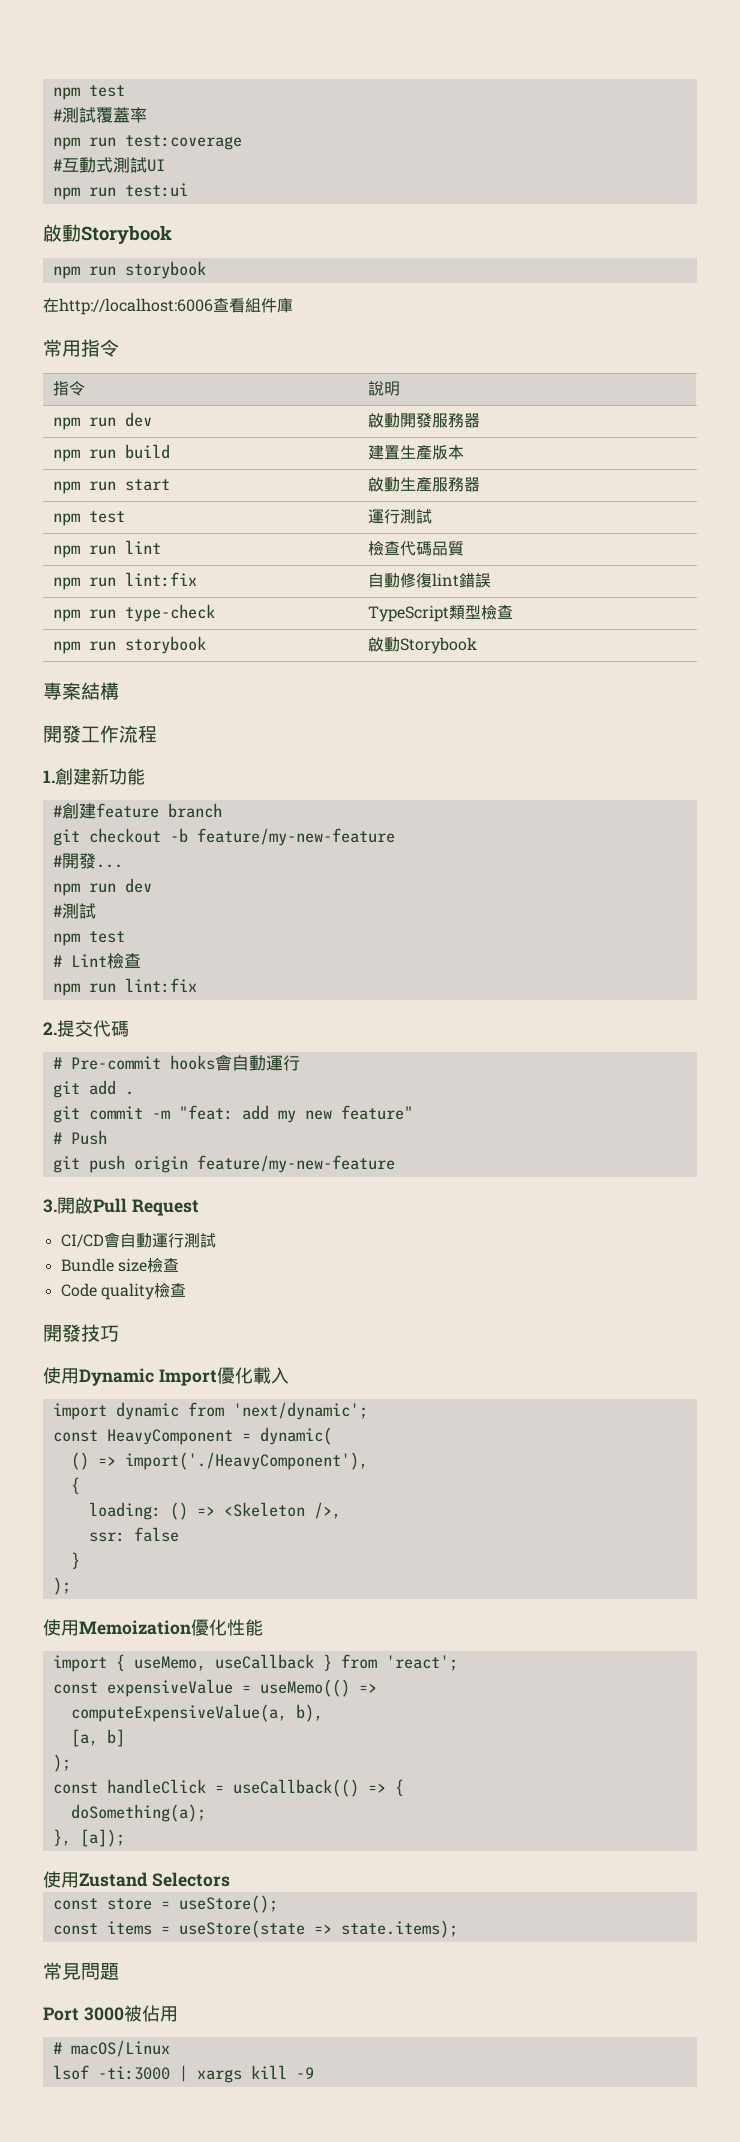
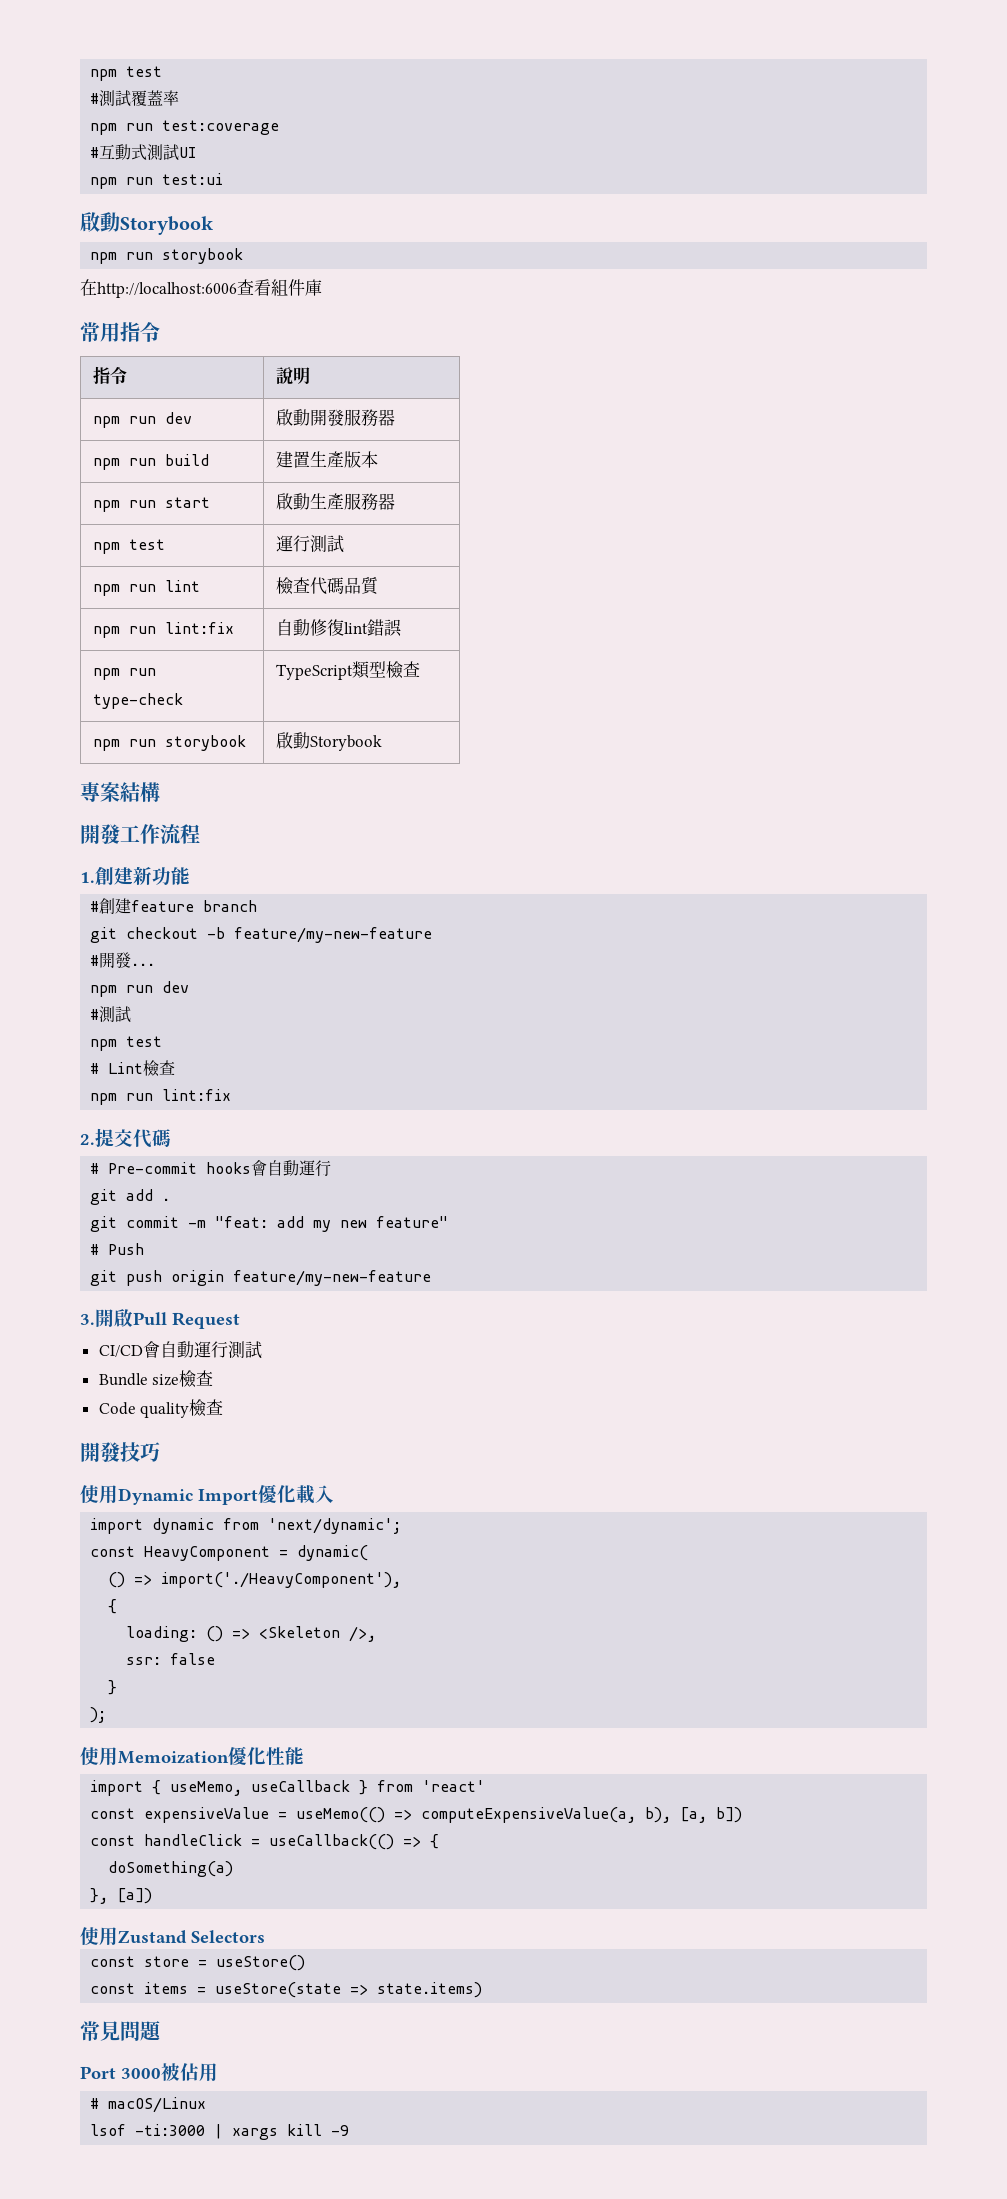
- import { useMemo, useCallback } from 'react';
+ import { useMemo, useCallback } from 'react'
- const expensiveValue = useMemo(() =>
- computeExpensiveValue(a, b),
- [a, b]
- );
+ const expensiveValue = useMemo(() => computeExpensiveValue(a, b), [a, b])
- doSomething(a);
+ doSomething(a)
- }, [a]);
+ }, [a])
- const store = useStore();
+ const store = useStore()
- const items = useStore(state => state.items);
+ const items = useStore(state => state.items)

